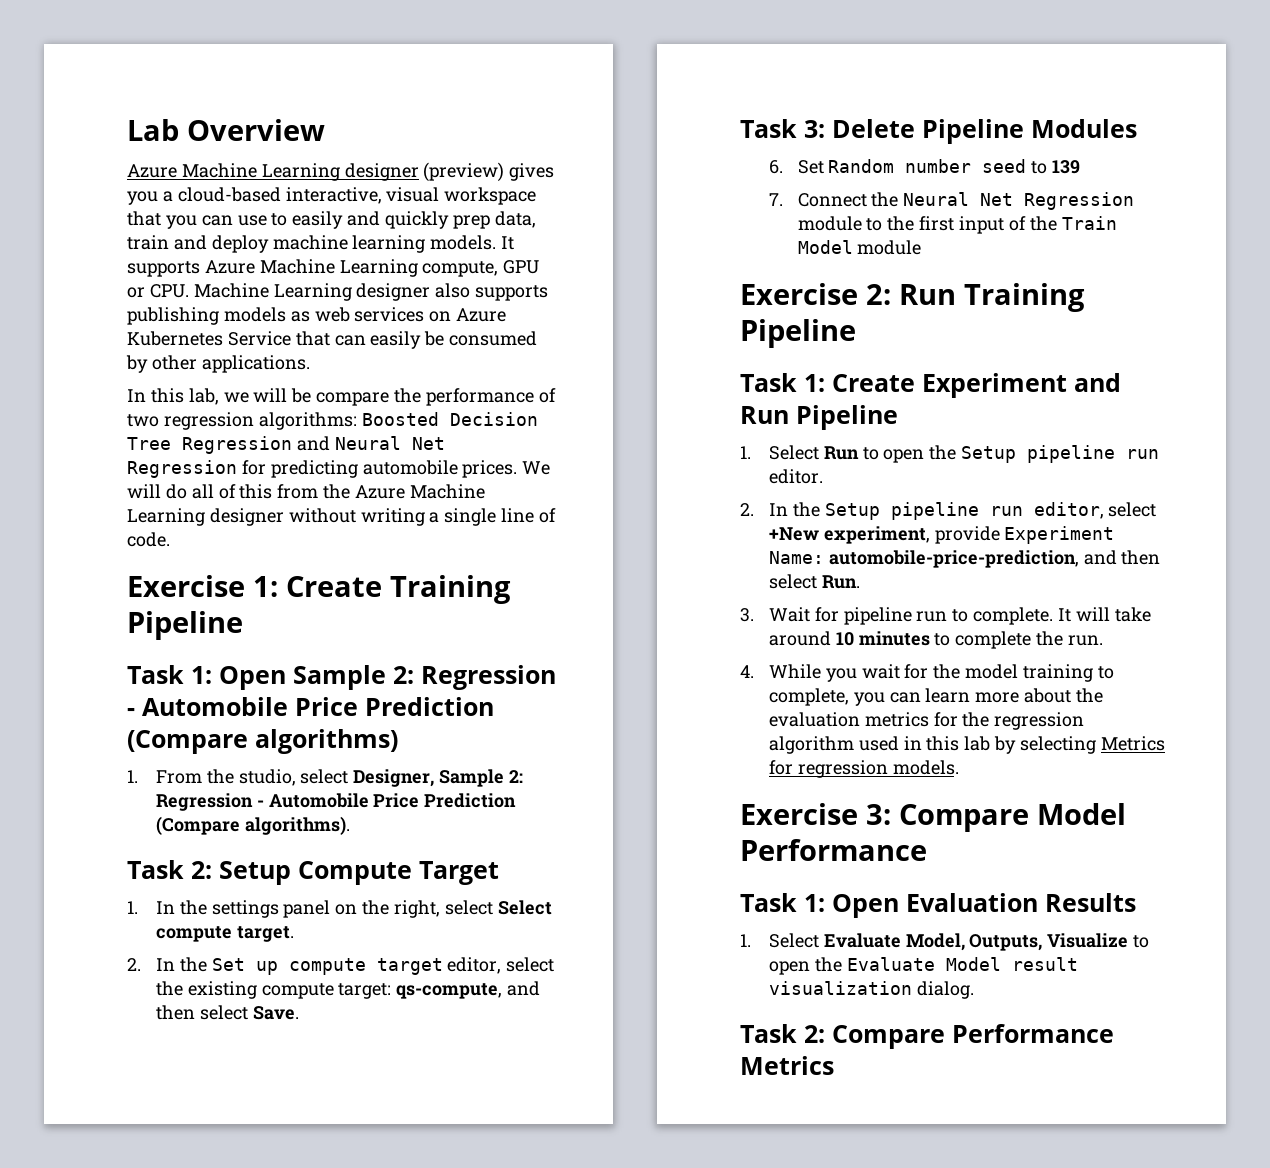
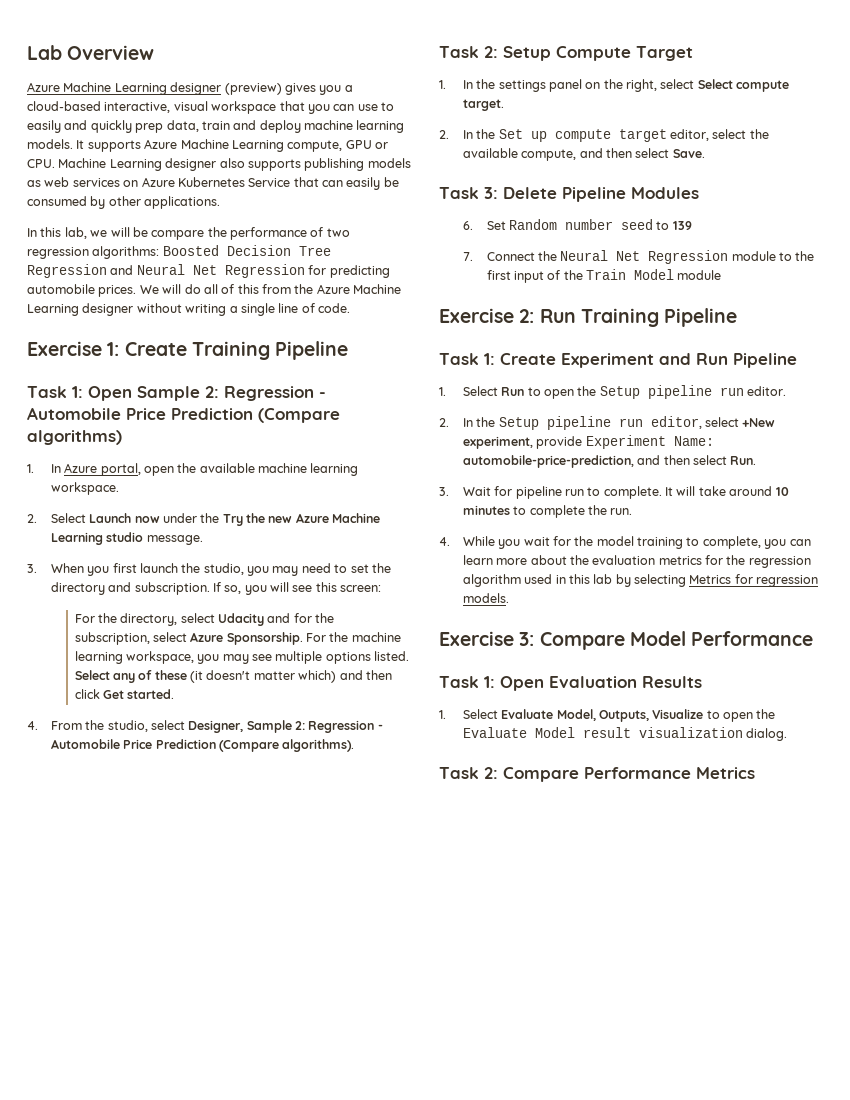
- 1. From the studio, select Designer, Sample 2: Regression - Automobile Price Prediction (Compare algorithms).
+ 1. In Azure portal, open the available machine learning workspace.
+ 2. Select Launch now under the Try the new Azure Machine Learning studio message.
+ 3. When you first launch the studio, you may need to set the directory and subscription. If so, you will see this screen:
+ For the directory, select Udacity and for the subscription, select Azure Sponsorship. For the machine learning workspace, you may see multiple options listed. Select any of these (it doesn't matter which) and then click Get started.
+ 4. From the studio, select Designer, Sample 2: Regression - Automobile Price Prediction (Compare algorithms).
- 2. In the Set up compute target editor, select the existing compute target: qs-compute, and then select Save.
+ 2. In the Set up compute target editor, select the available compute, and then select Save.

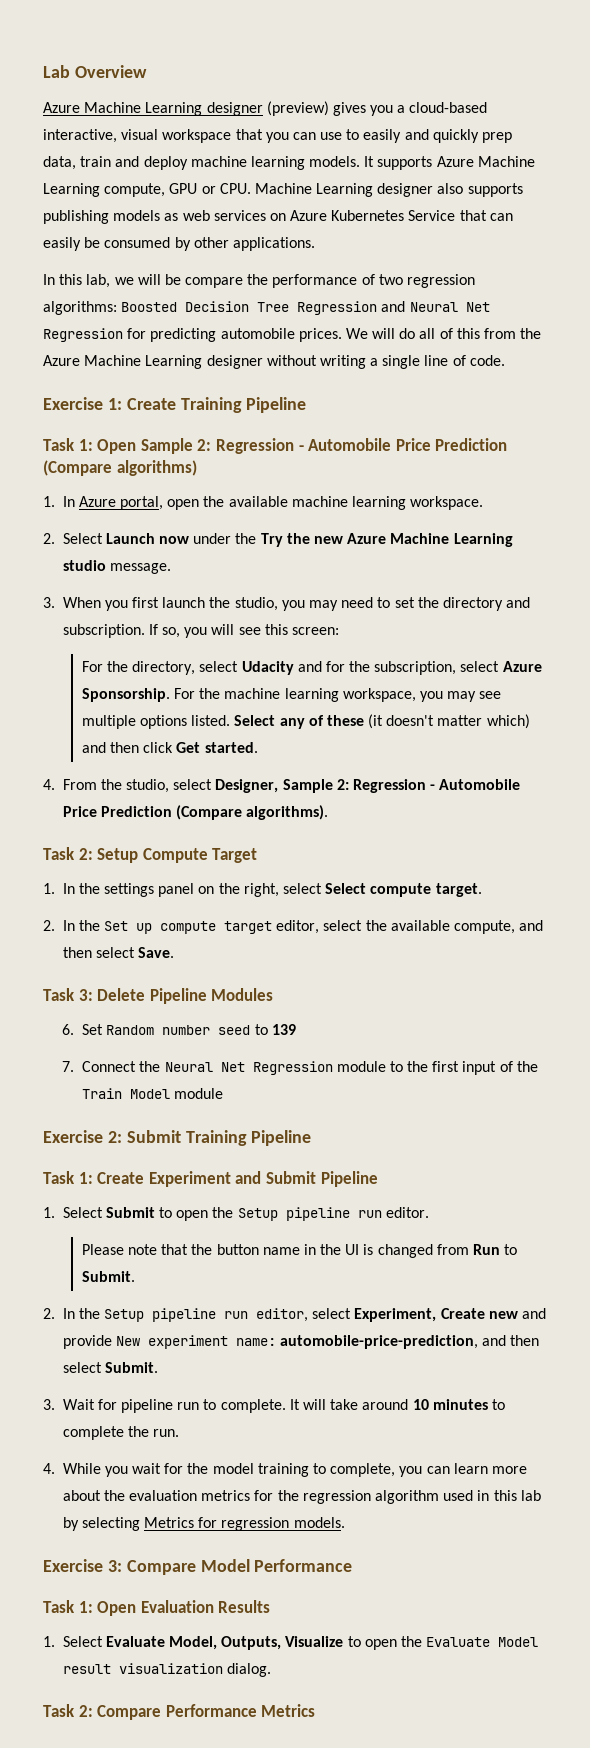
- Exercise 2: Run Training Pipeline
+ Exercise 2: Submit Training Pipeline
- Task 1: Create Experiment and Run Pipeline
+ Task 1: Create Experiment and Submit Pipeline
- 1. Select Run to open the Setup pipeline run editor.
+ 1. Select Submit to open the Setup pipeline run editor.
+ Please note that the button name in the UI is changed from Run to Submit.
- 2. In the Setup pipeline run editor, select +New experiment, provide Experiment Name: automobile-price-prediction, and then select Run.
+ 2. In the Setup pipeline run editor, select Experiment, Create new and provide New experiment name: automobile-price-prediction, and then select Submit.

